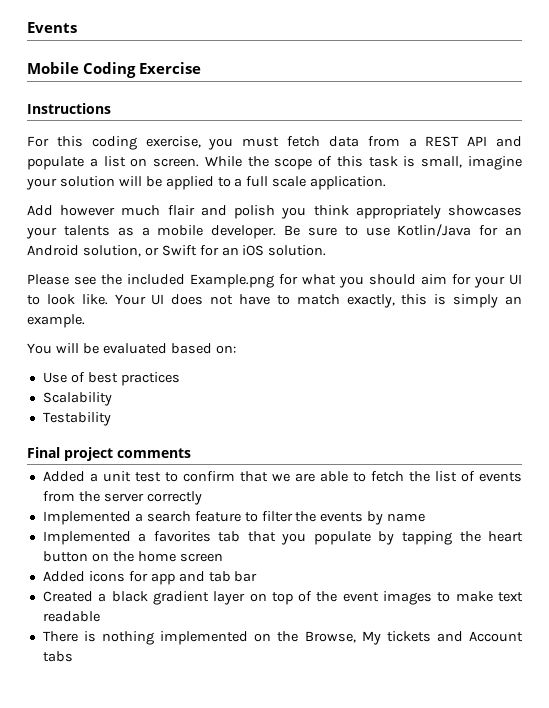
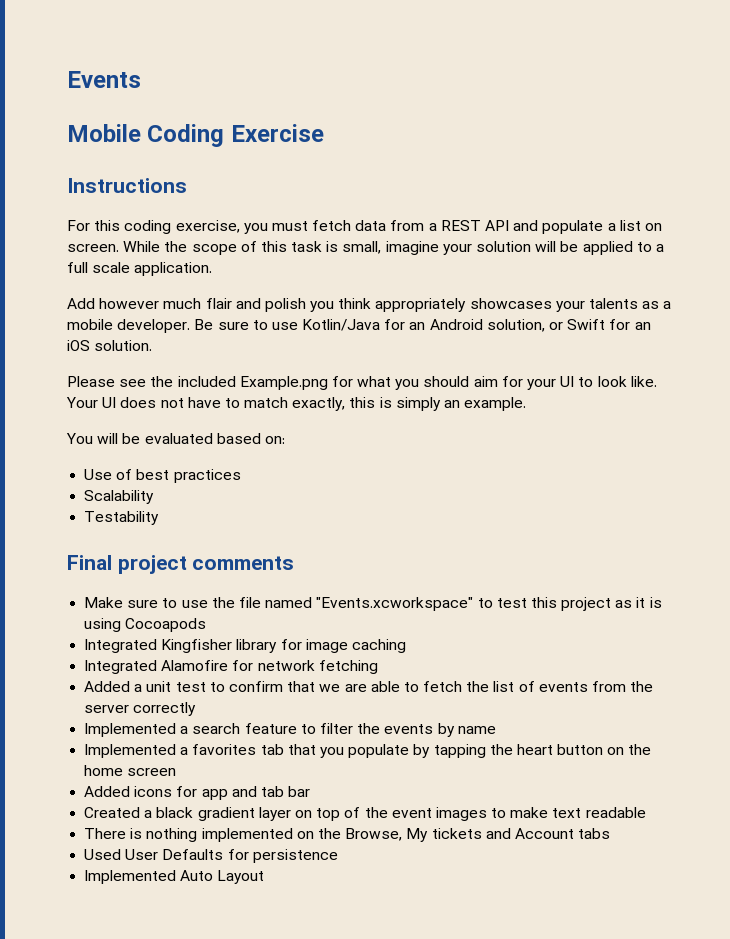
+ Make sure to use the file named "Events.xcworkspace" to test this project as it is using Cocoapods
+ Integrated Kingfisher library for image caching
+ Integrated Alamofire for network fetching
+ Used User Defaults for persistence
+ Implemented Auto Layout

